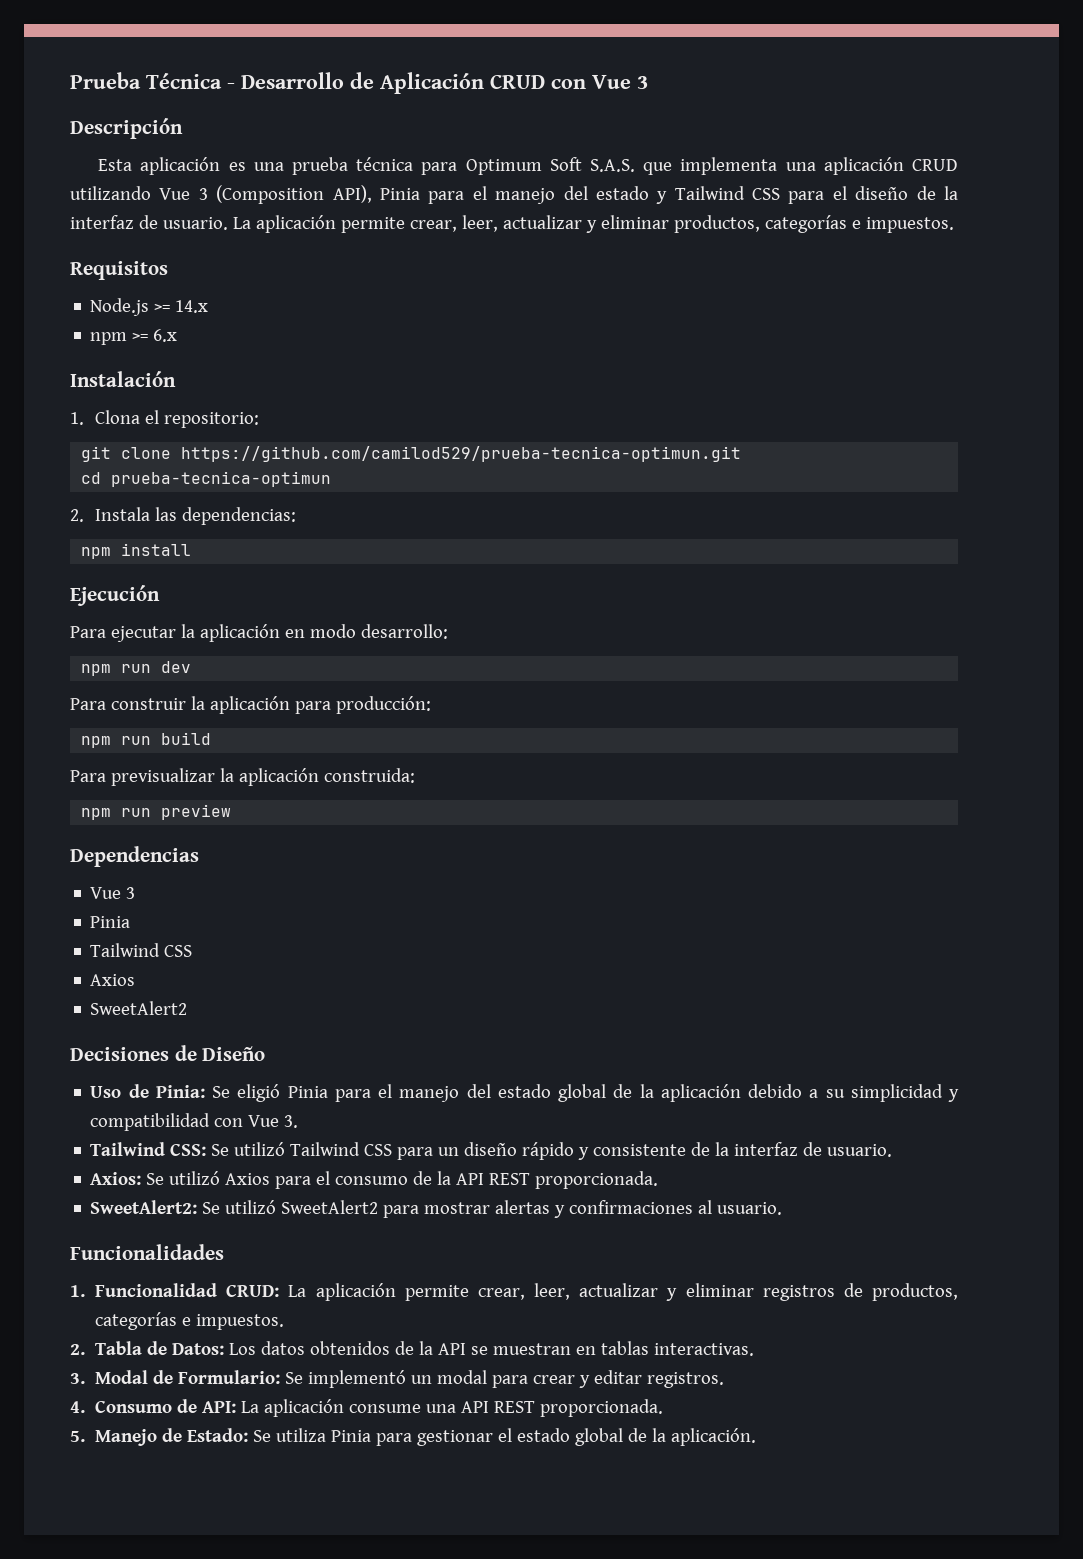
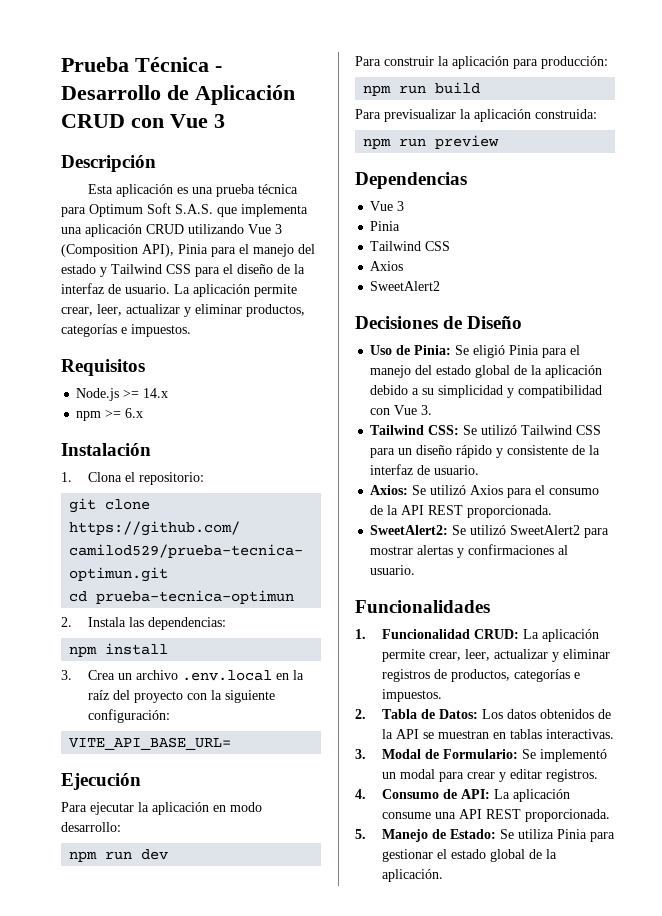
+ 3. Crea un archivo .env.local en la raíz del proyecto con la siguiente configuración:
+ VITE_API_BASE_URL=

